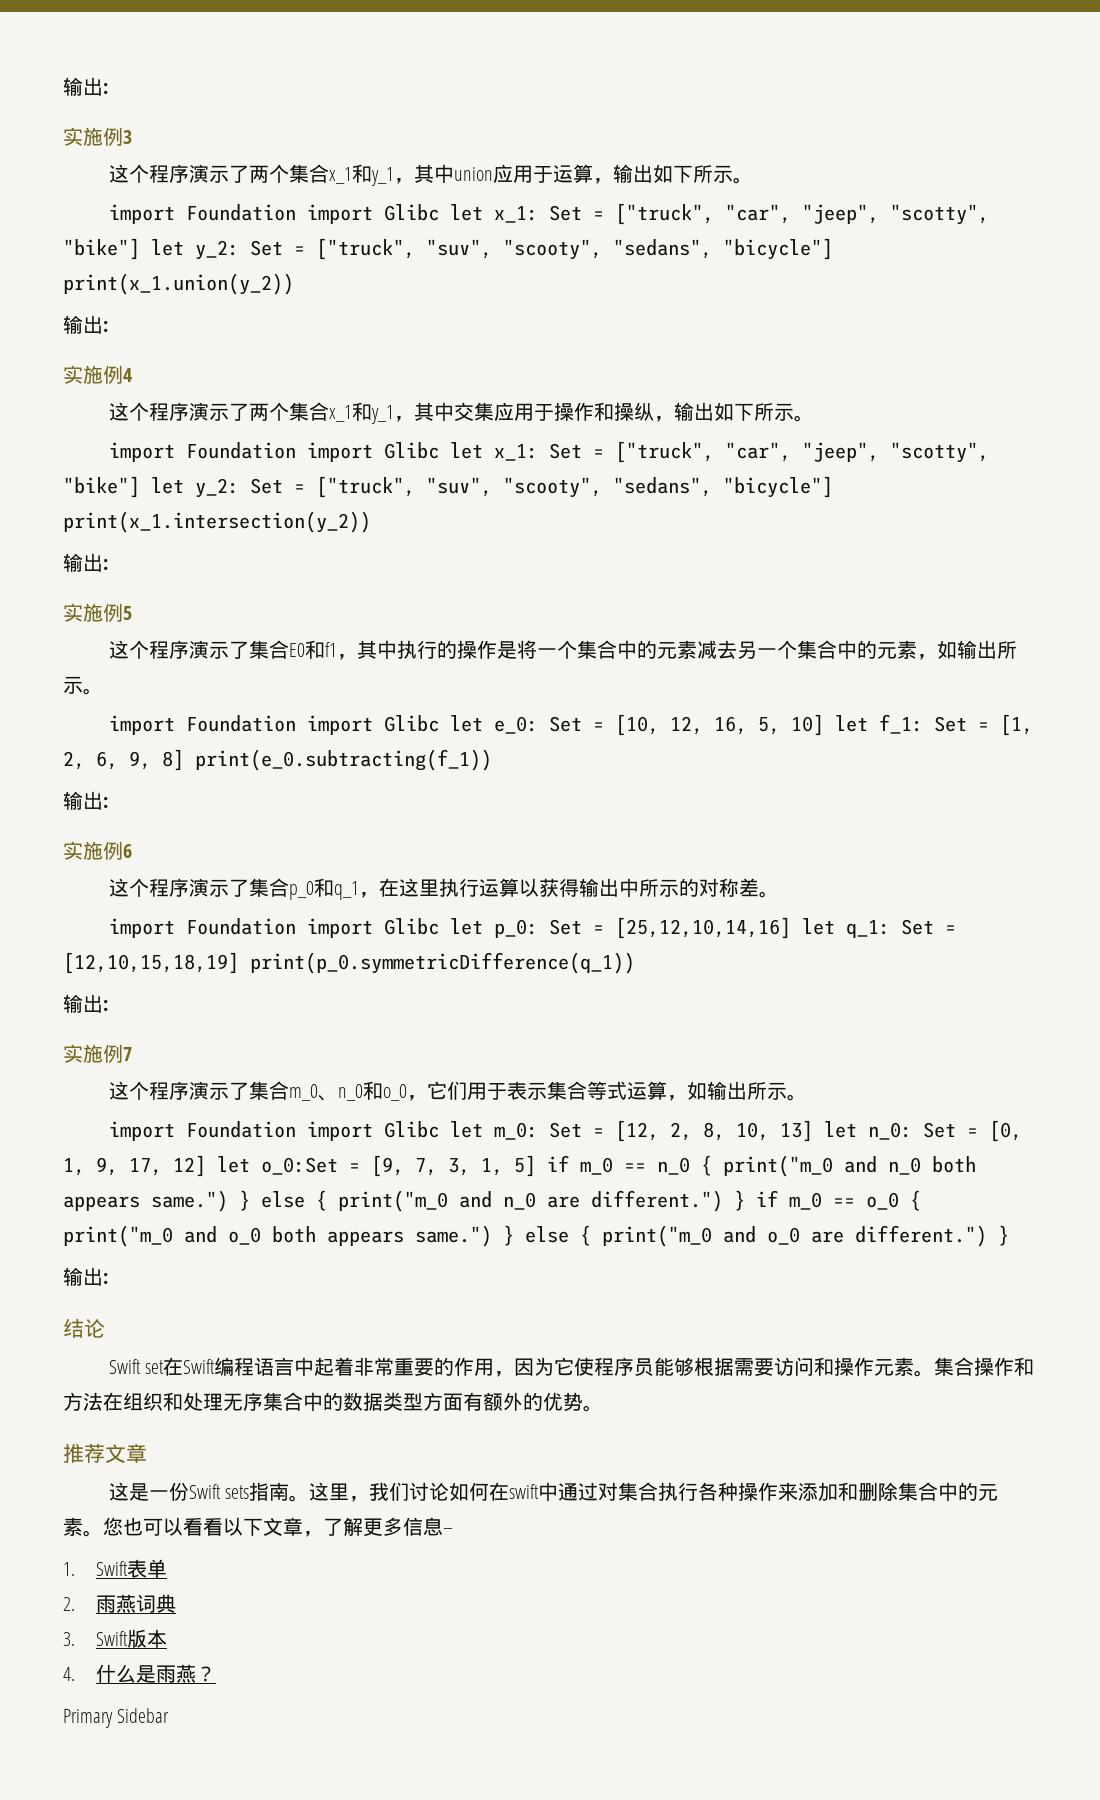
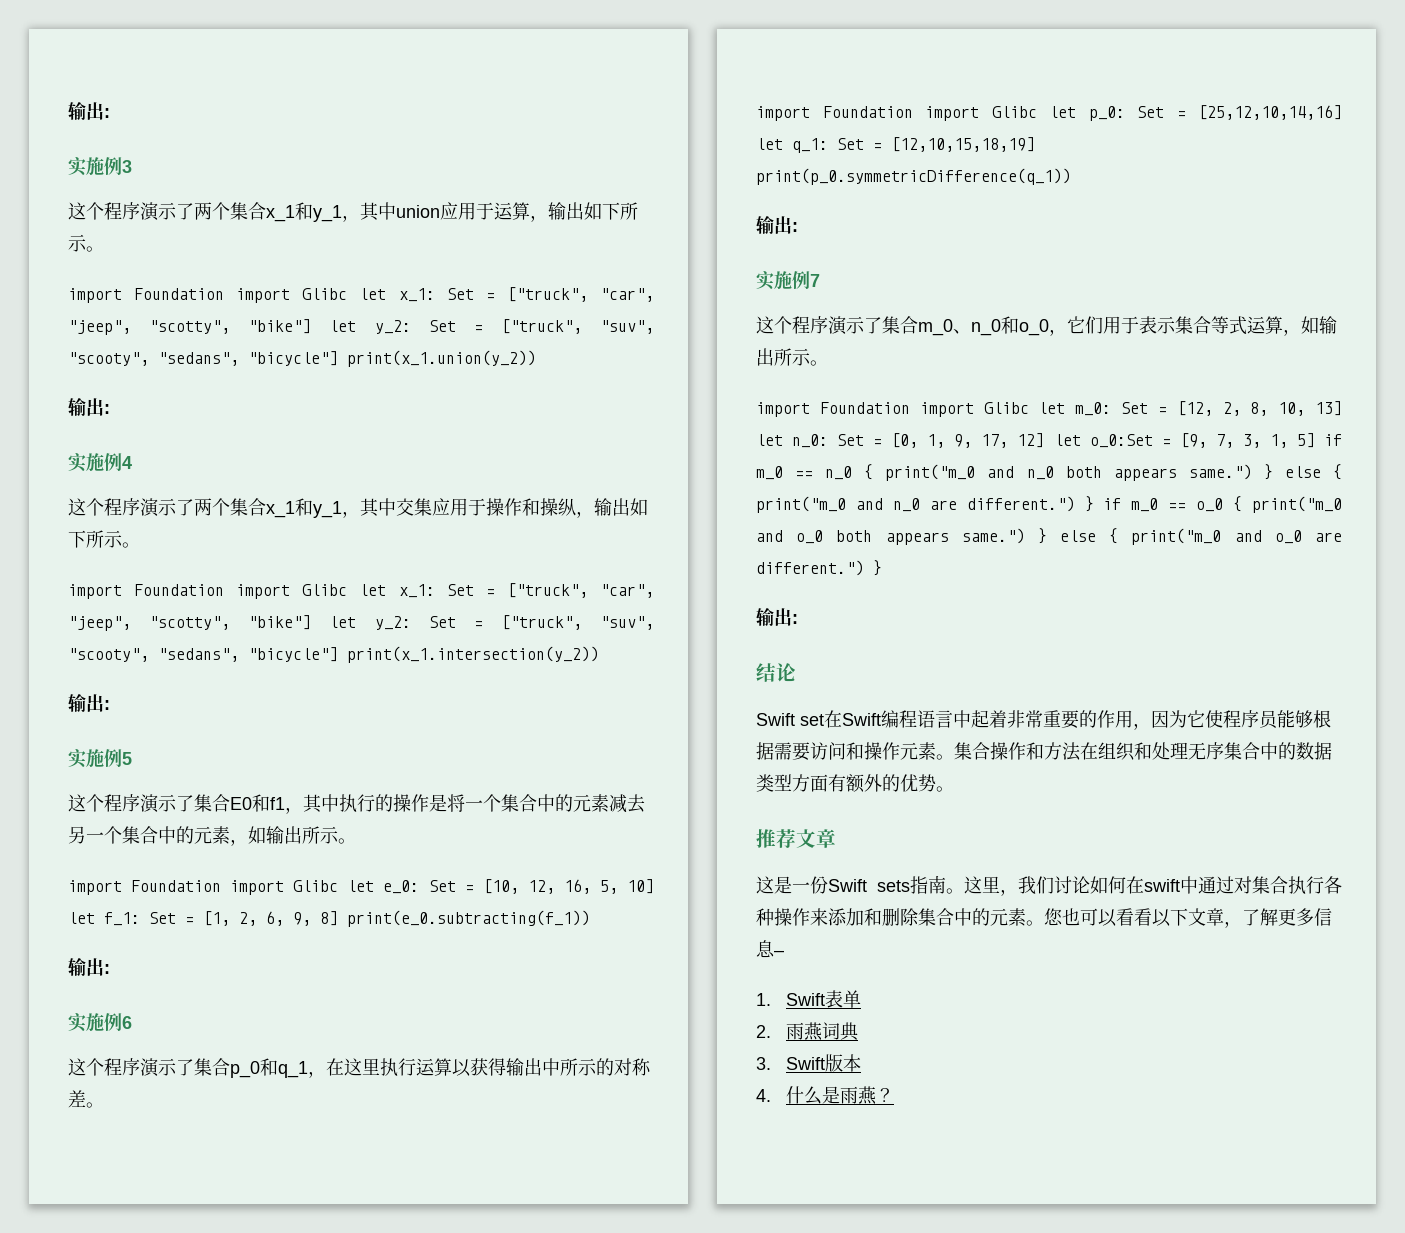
- Primary Sidebar

